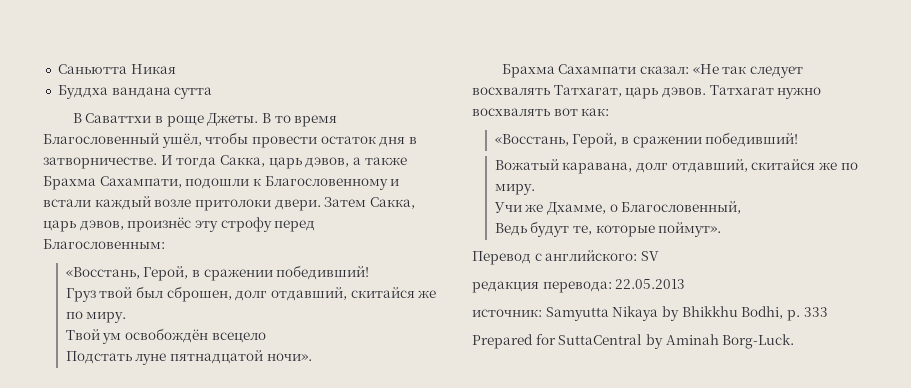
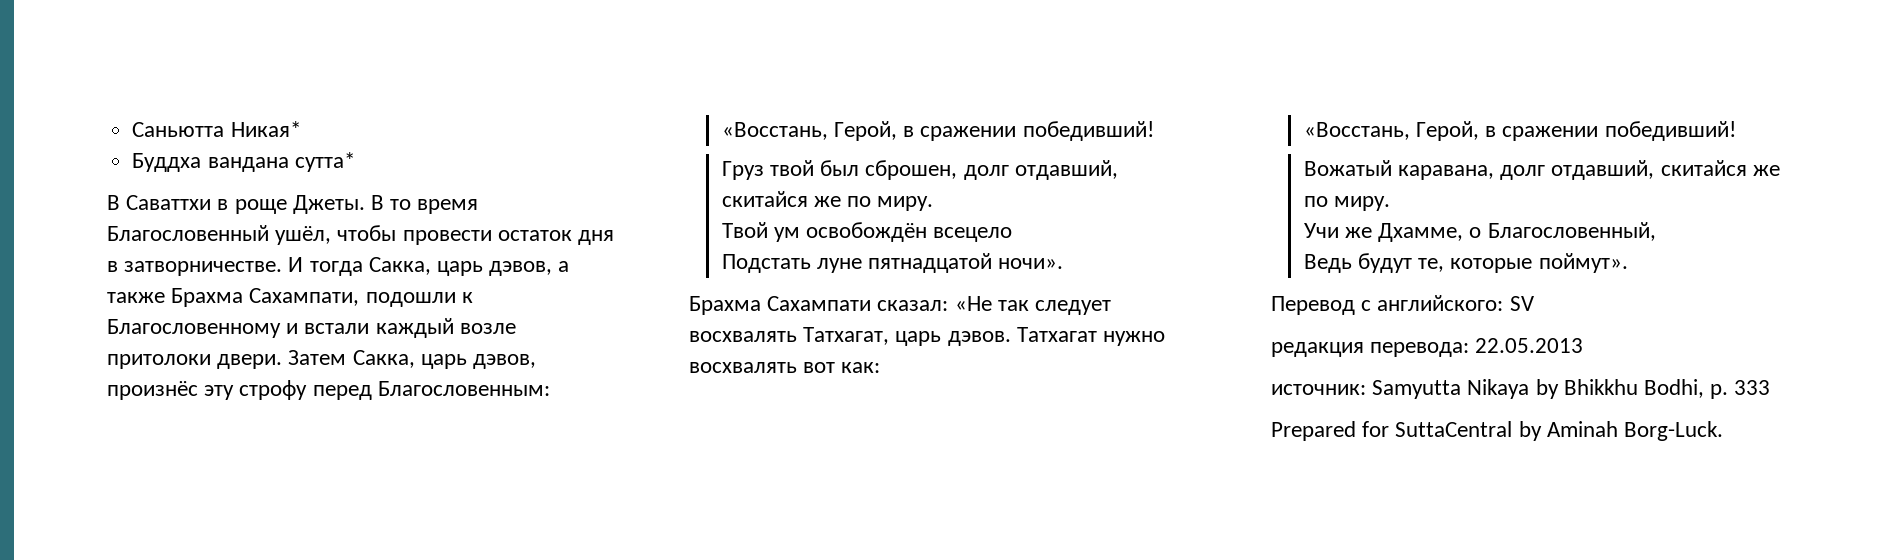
- Саньютта Никая
+ Саньютта Никая*
- Буддха вандана сутта
+ Буддха вандана сутта*

